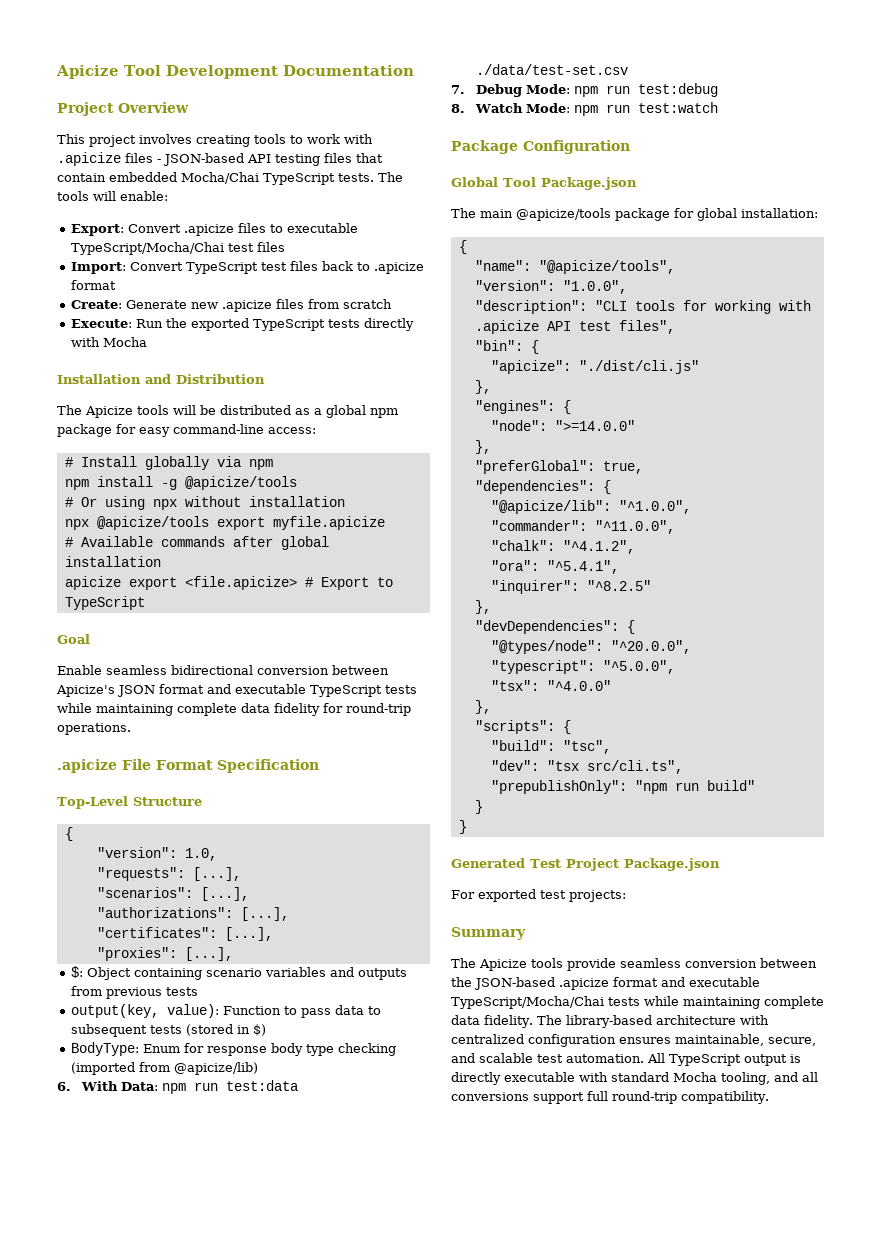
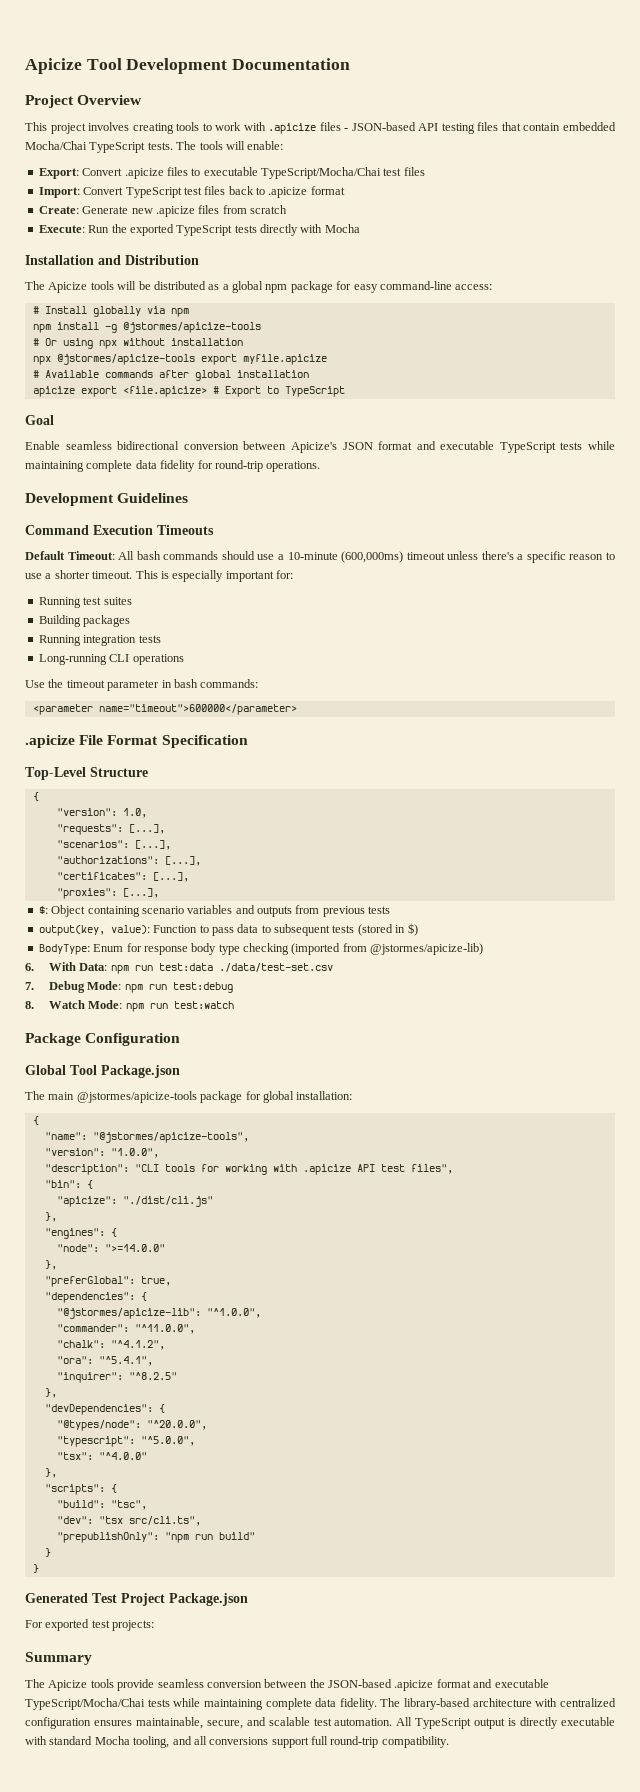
- npm install -g @apicize/tools
+ npm install -g @jstormes/apicize-tools
- npx @apicize/tools export myfile.apicize
+ npx @jstormes/apicize-tools export myfile.apicize
+ Development Guidelines
+ Command Execution Timeouts
+ Default Timeout: All bash commands should use a 10-minute (600,000ms) timeout unless there's a specific reason to use a shorter timeout. This is especially important for:
+ Running test suites
+ Building packages
+ Running integration tests
+ Long-running CLI operations
+ Use the timeout parameter in bash commands:
+ <parameter name="timeout">600000</parameter>
- BodyType: Enum for response body type checking (imported from @apicize/lib)
+ BodyType: Enum for response body type checking (imported from @jstormes/apicize-lib)
- The main @apicize/tools package for global installation:
+ The main @jstormes/apicize-tools package for global installation:
- "name": "@apicize/tools",
+ "name": "@jstormes/apicize-tools",
- "@apicize/lib": "^1.0.0",
+ "@jstormes/apicize-lib": "^1.0.0",

